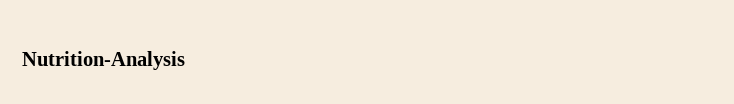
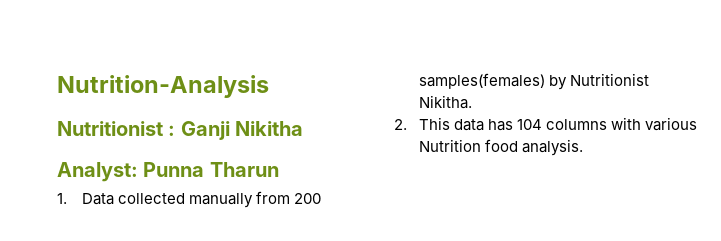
+ Nutritionist : Ganji Nikitha
+ Analyst: Punna Tharun
+ 1. Data collected manually from 200 samples(females) by Nutritionist Nikitha.
+ 2. This data has 104 columns with various Nutrition food analysis.

